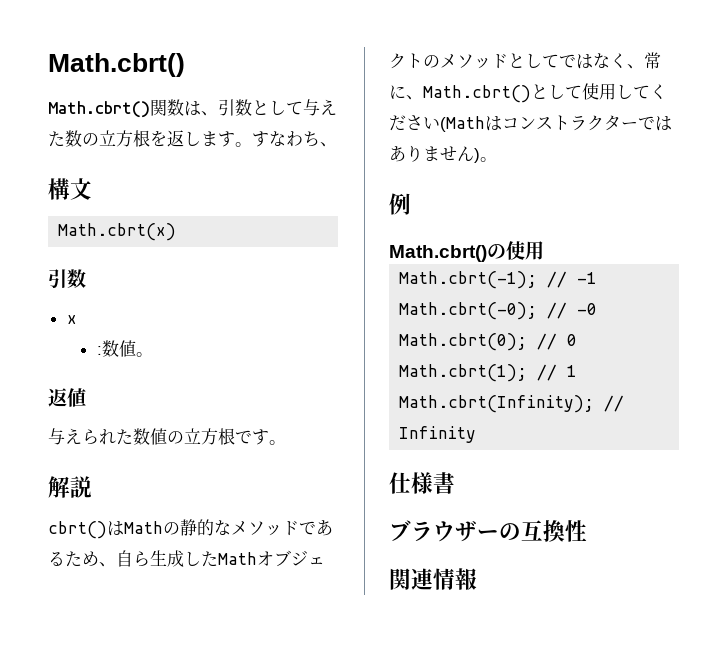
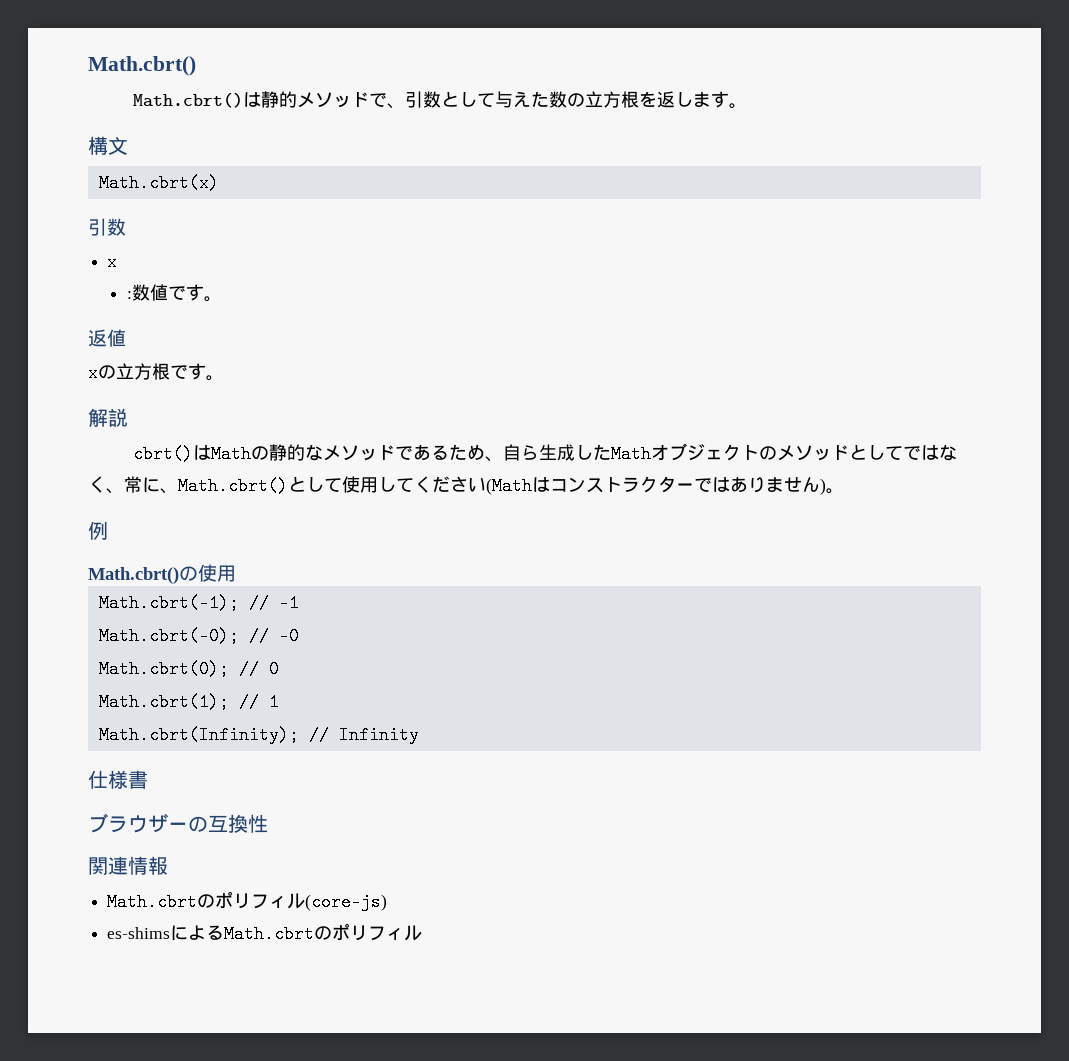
- Math.cbrt()関数は、引数として与えた数の立方根を返します。すなわち、
+ Math.cbrt()は静的メソッドで、引数として与えた数の立方根を返します。
- :数値。
+ :数値です。
- 与えられた数値の立方根です。
+ xの立方根です。
+ Math.cbrtのポリフィル(core-js)
+ es-shimsによるMath.cbrtのポリフィル

